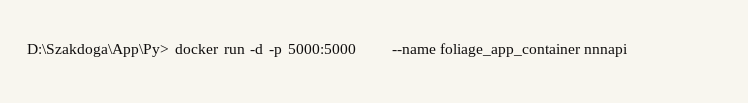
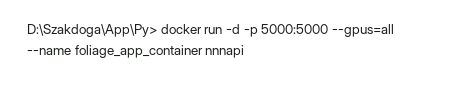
- D:\Szakdoga\App\Py> docker run -d -p 5000:5000 --name foliage_app_container nnnapi
+ D:\Szakdoga\App\Py> docker run -d -p 5000:5000 --gpus=all --name foliage_app_container nnnapi

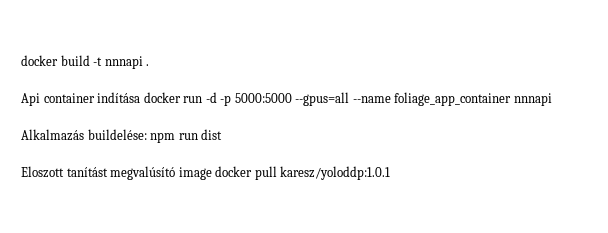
- D:\Szakdoga\App\Py> docker run -d -p 5000:5000 --gpus=all --name foliage_app_container nnnapi
+ docker build -t nnnapi .
+ Api container indítása docker run -d -p 5000:5000 --gpus=all --name foliage_app_container nnnapi
+ Alkalmazás buildelése: npm run dist
+ Eloszott tanítást megvalúsító image docker pull karesz/yoloddp:1.0.1

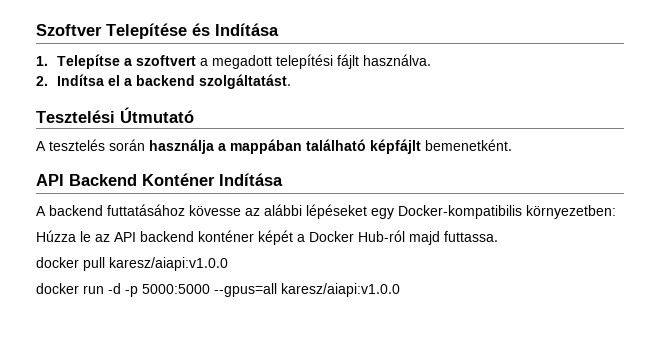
- docker build -t nnnapi .
- Api container indítása docker run -d -p 5000:5000 --gpus=all --name foliage_app_container nnnapi
- Alkalmazás buildelése: npm run dist
- Eloszott tanítást megvalúsító image docker pull karesz/yoloddp:1.0.1
+ Szoftver Telepítése és Indítása
+ 1. Telepítse a szoftvert a megadott telepítési fájlt használva.
+ 2. Indítsa el a backend szolgáltatást.
+ Tesztelési Útmutató
+ A tesztelés során használja a mappában található képfájlt bemenetként.
+ API Backend Konténer Indítása
+ A backend futtatásához kövesse az alábbi lépéseket egy Docker-kompatibilis környezetben:
+ Húzza le az API backend konténer képét a Docker Hub-ról majd futtassa.
+ docker pull karesz/aiapi:v1.0.0
+ docker run -d -p 5000:5000 --gpus=all karesz/aiapi:v1.0.0

